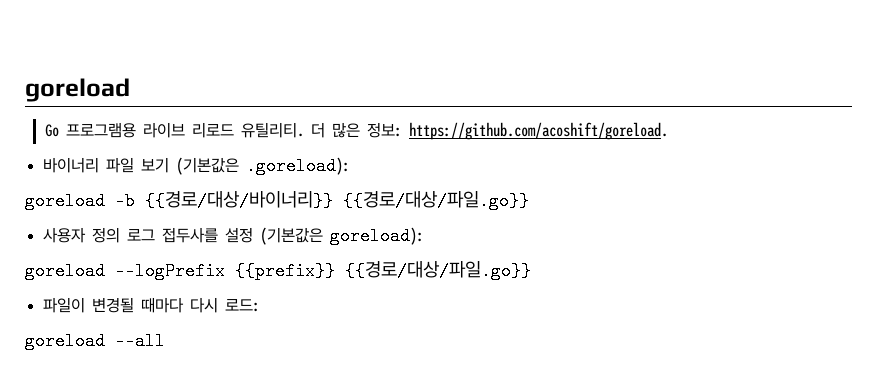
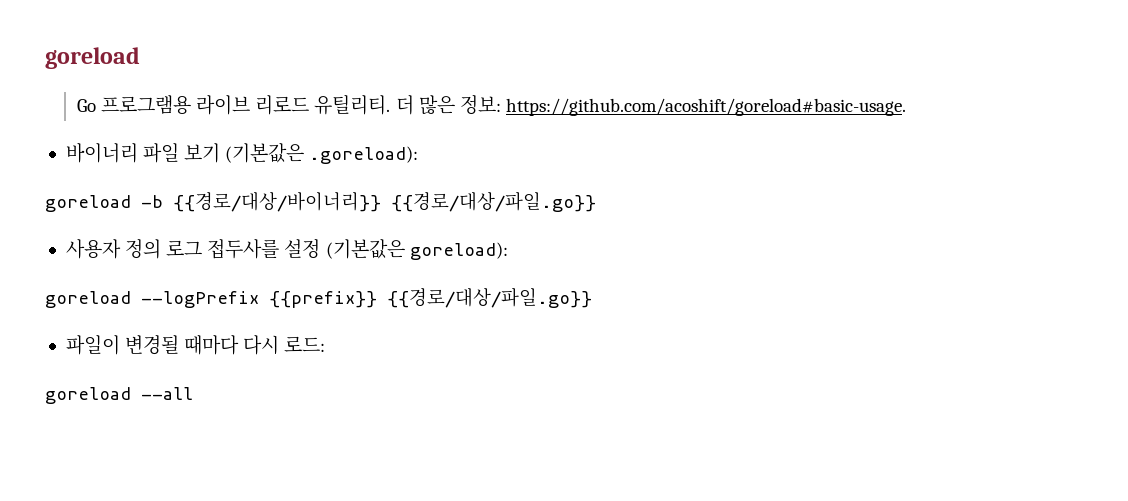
- 더 많은 정보: https://github.com/acoshift/goreload.
+ 더 많은 정보: https://github.com/acoshift/goreload#basic-usage.

